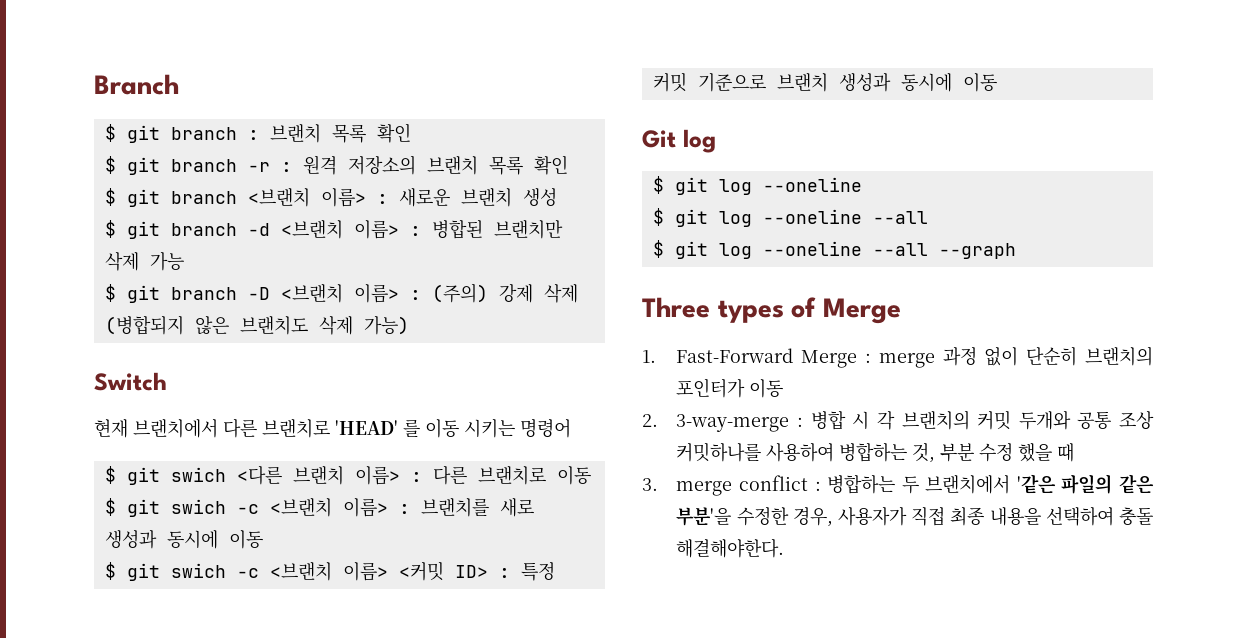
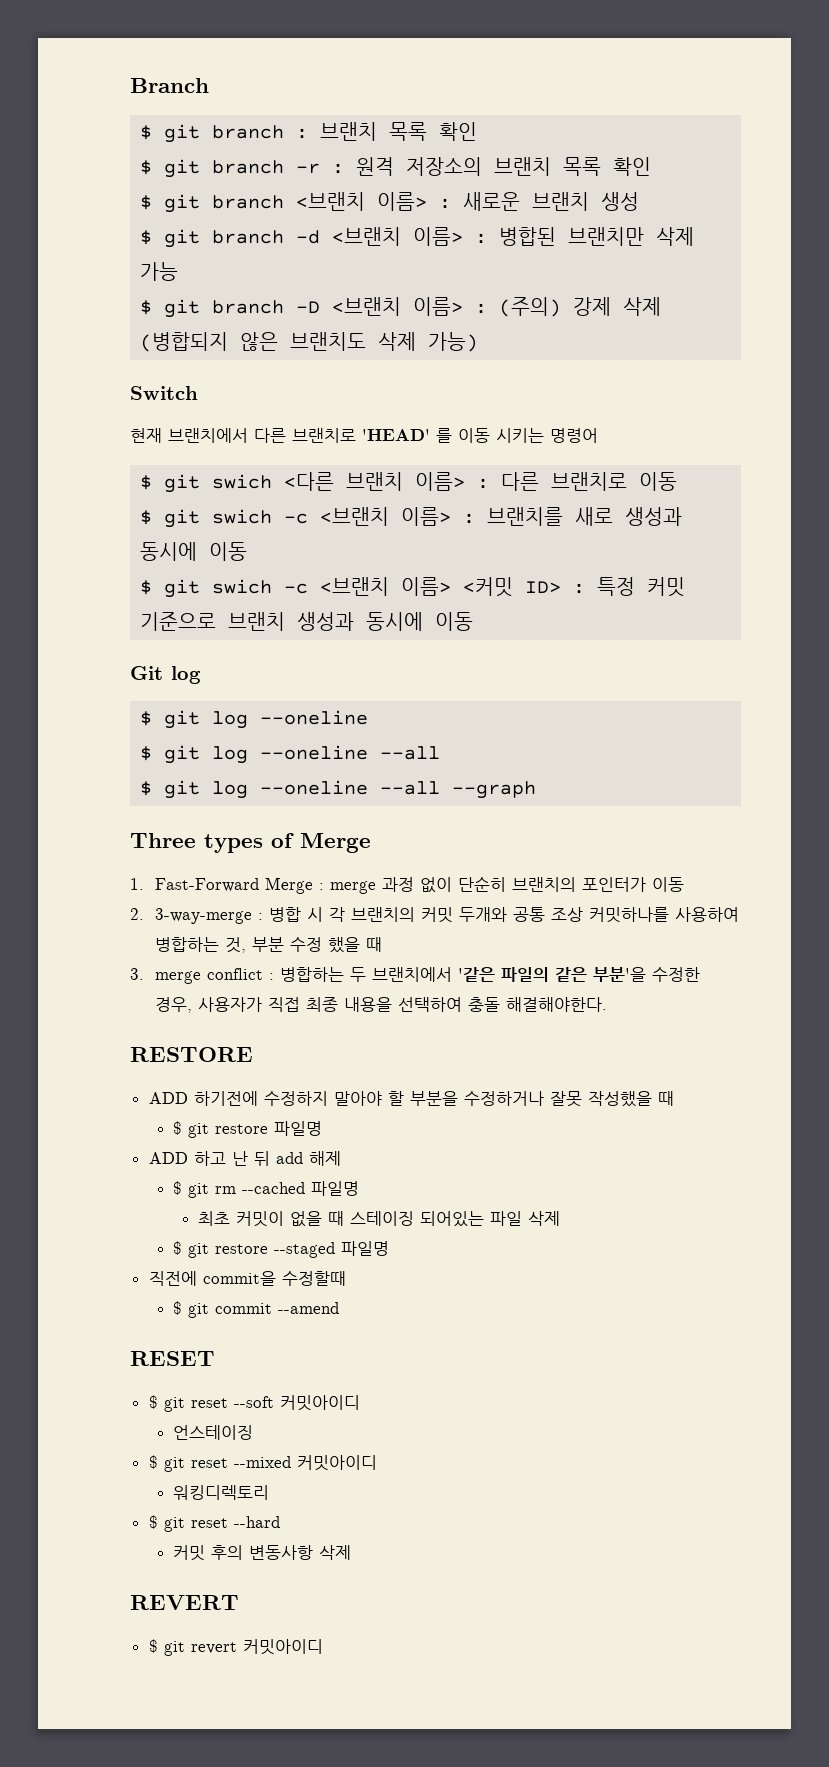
+ RESTORE
+ ADD 하기전에 수정하지 말아야 할 부분을 수정하거나 잘못 작성했을 때
+ $ git restore 파일명
+ ADD 하고 난 뒤 add 해제
+ $ git rm --cached 파일명
+ 최초 커밋이 없을 때 스테이징 되어있는 파일 삭제
+ $ git restore --staged 파일명
+ 직전에 commit을 수정할때
+ $ git commit --amend
+ RESET
+ $ git reset --soft 커밋아이디
+ 언스테이징
+ $ git reset --mixed 커밋아이디
+ 워킹디렉토리
+ $ git reset --hard
+ 커밋 후의 변동사항 삭제
+ REVERT
+ $ git revert 커밋아이디

